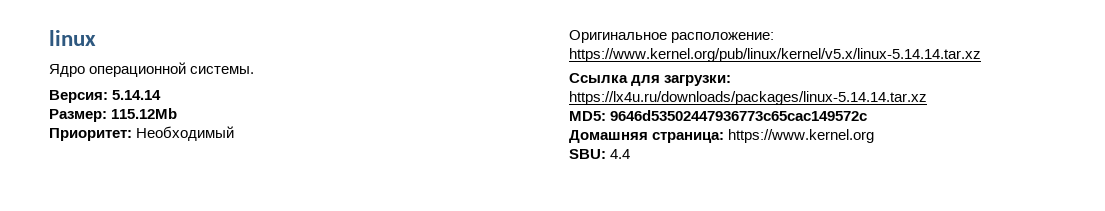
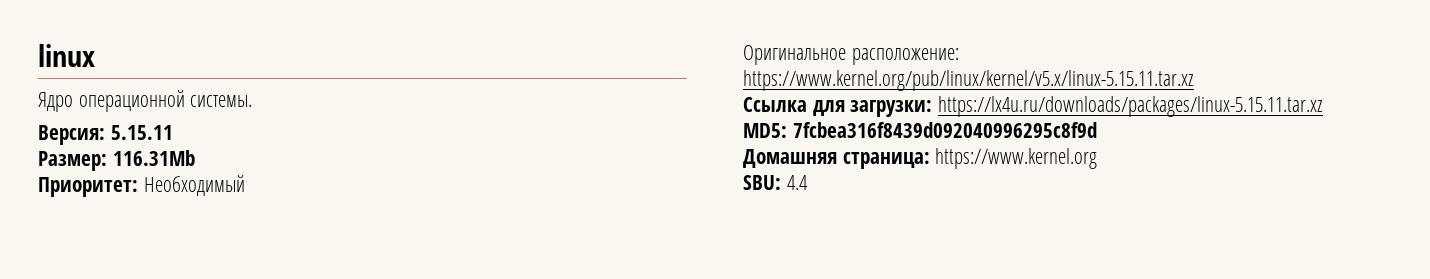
- Версия: 5.14.14
+ Версия: 5.15.11
- Размер: 115.12Mb
+ Размер: 116.31Mb
- Оригинальное расположение: https://www.kernel.org/pub/linux/kernel/v5.x/linux-5.14.14.tar.xz
+ Оригинальное расположение: https://www.kernel.org/pub/linux/kernel/v5.x/linux-5.15.11.tar.xz
- Ссылка для загрузки: https://lx4u.ru/downloads/packages/linux-5.14.14.tar.xz
+ Ссылка для загрузки: https://lx4u.ru/downloads/packages/linux-5.15.11.tar.xz
- MD5: 9646d53502447936773c65cac149572c
+ MD5: 7fcbea316f8439d092040996295c8f9d

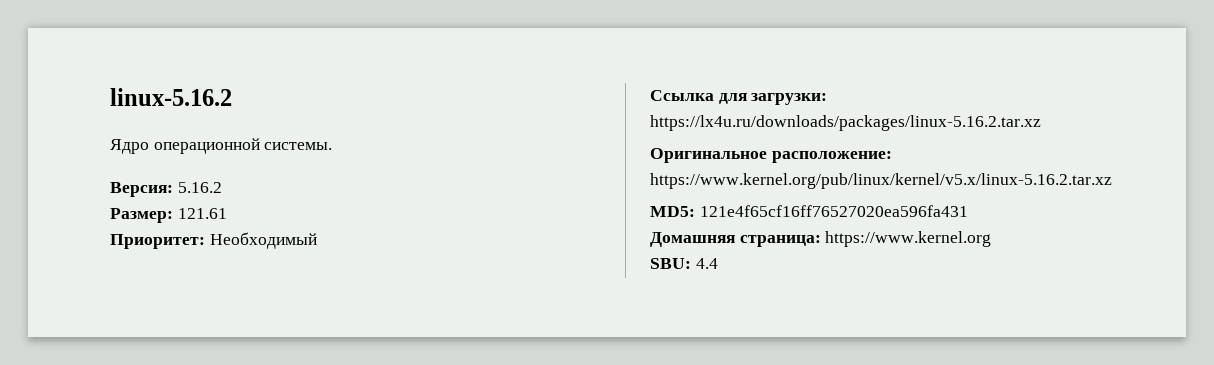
- linux
+ linux-5.16.2
- Версия: 5.15.11
+ Версия: 5.16.2
- Размер: 116.31Mb
+ Размер: 121.61
- Оригинальное расположение: https://www.kernel.org/pub/linux/kernel/v5.x/linux-5.15.11.tar.xz
- Ссылка для загрузки: https://lx4u.ru/downloads/packages/linux-5.15.11.tar.xz
+ Ссылка для загрузки: https://lx4u.ru/downloads/packages/linux-5.16.2.tar.xz
+ Оригинальное расположение: https://www.kernel.org/pub/linux/kernel/v5.x/linux-5.16.2.tar.xz
- MD5: 7fcbea316f8439d092040996295c8f9d
+ MD5: 121e4f65cf16ff76527020ea596fa431

